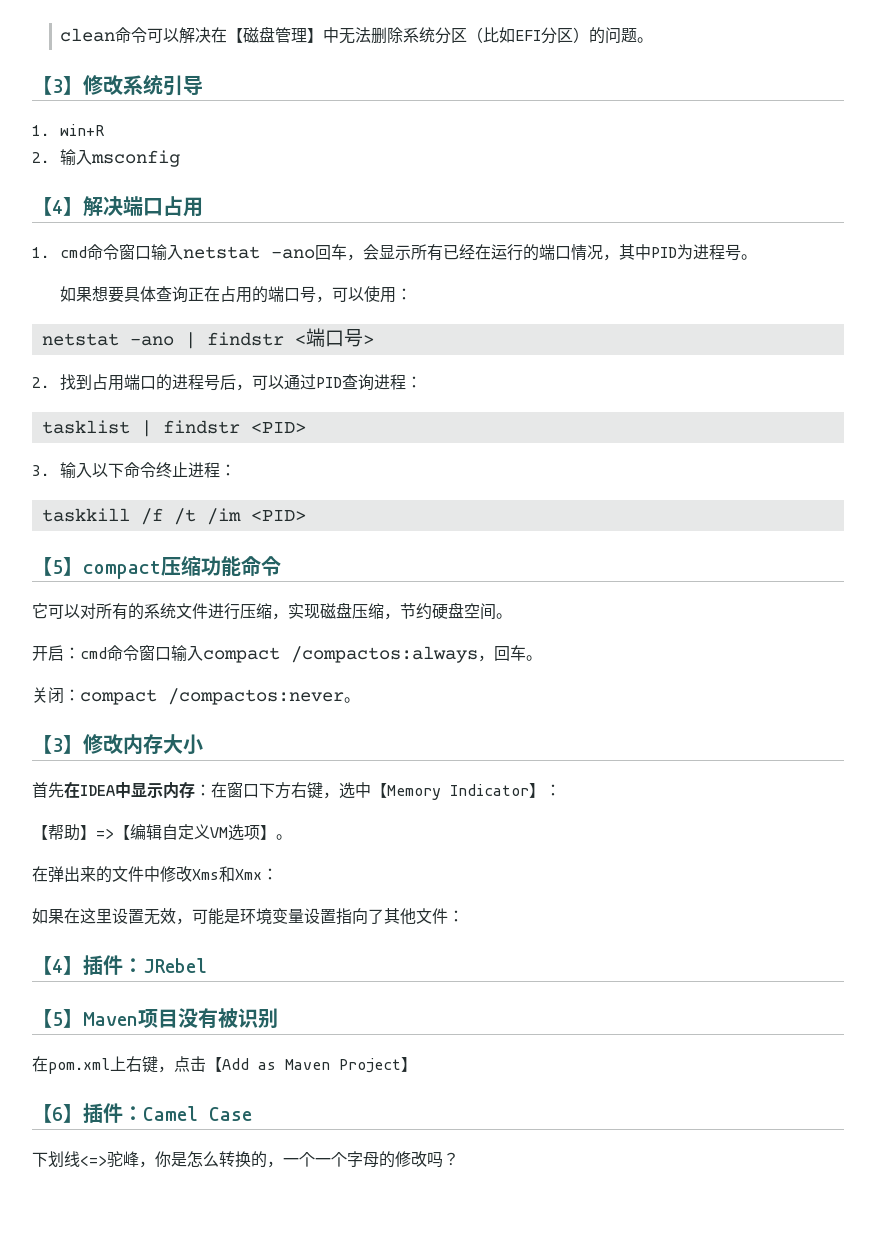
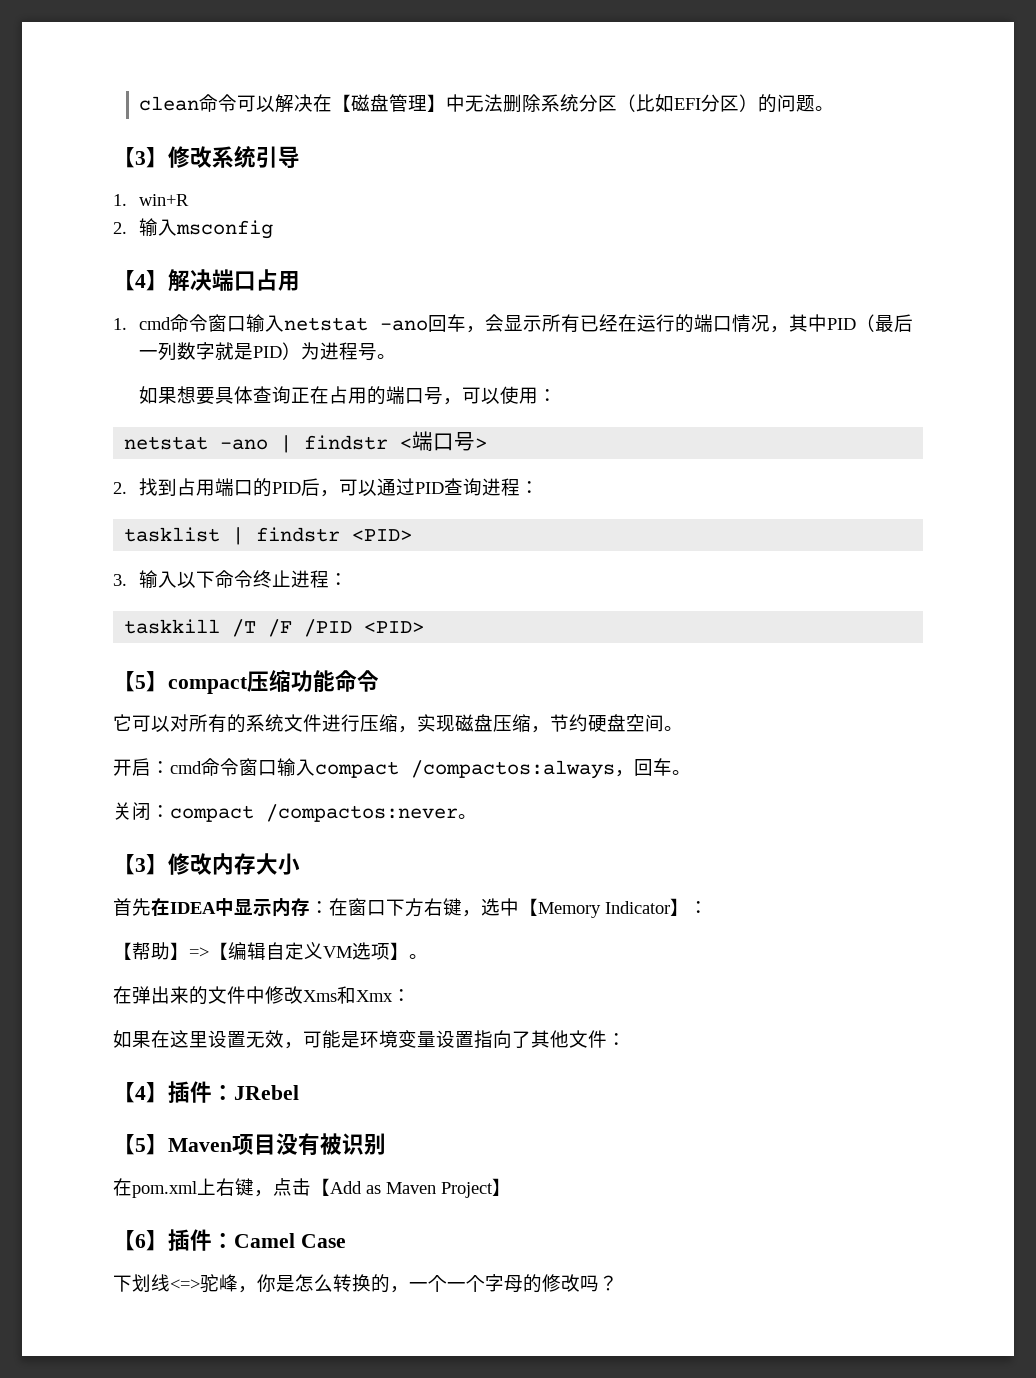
- 1. cmd命令窗口输入netstat –ano回车，会显示所有已经在运行的端口情况，其中PID为进程号。
+ 1. cmd命令窗口输入netstat –ano回车，会显示所有已经在运行的端口情况，其中PID（最后一列数字就是PID）为进程号。
- 2.找到占用端口的进程号后，可以通过PID查询进程：
+ 2.找到占用端口的PID后，可以通过PID查询进程：
- taskkill /f /t /im <PID>
+ taskkill /T /F /PID <PID>

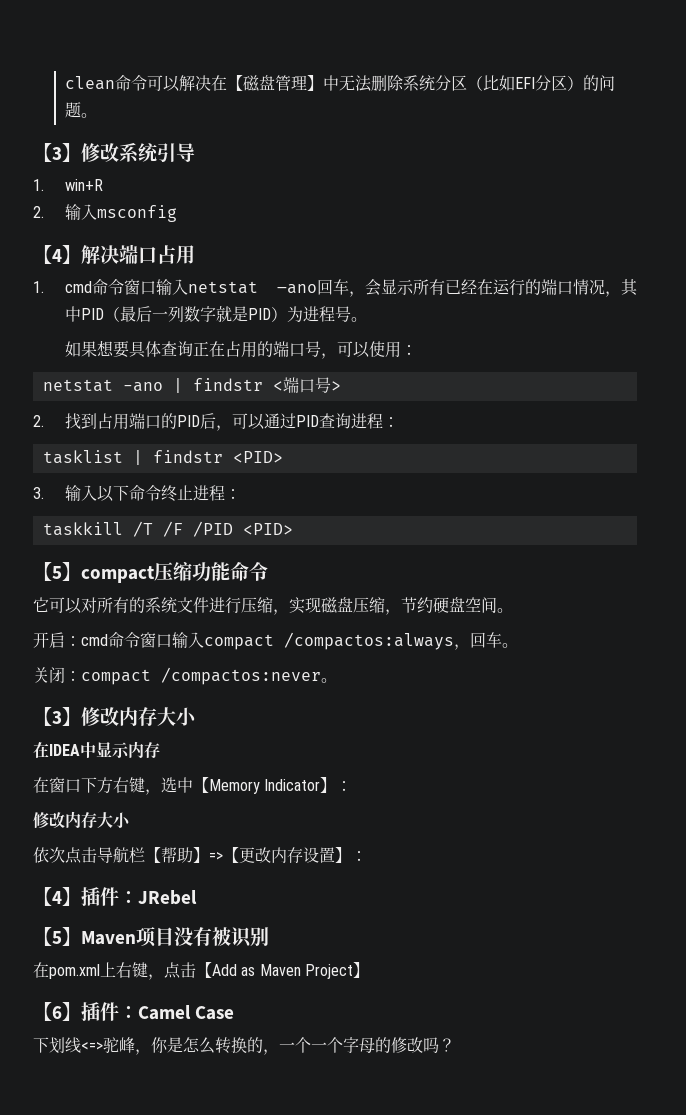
- 首先在IDEA中显示内存：在窗口下方右键，选中【Memory Indicator】：
- 【帮助】=>【编辑自定义VM选项】。
- 在弹出来的文件中修改Xms和Xmx：
- 如果在这里设置无效，可能是环境变量设置指向了其他文件：
+ 在IDEA中显示内存
+ 在窗口下方右键，选中【Memory Indicator】：
+ 修改内存大小
+ 依次点击导航栏【帮助】=>【更改内存设置】：

